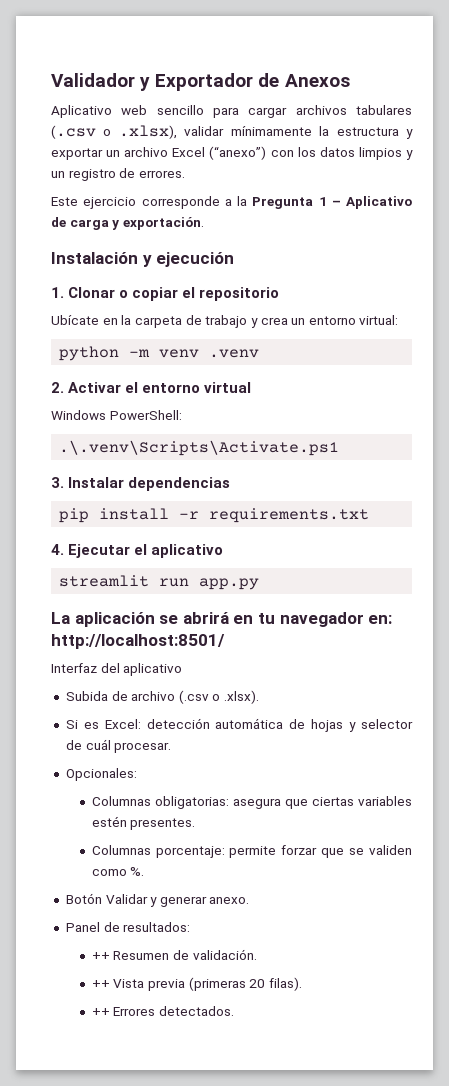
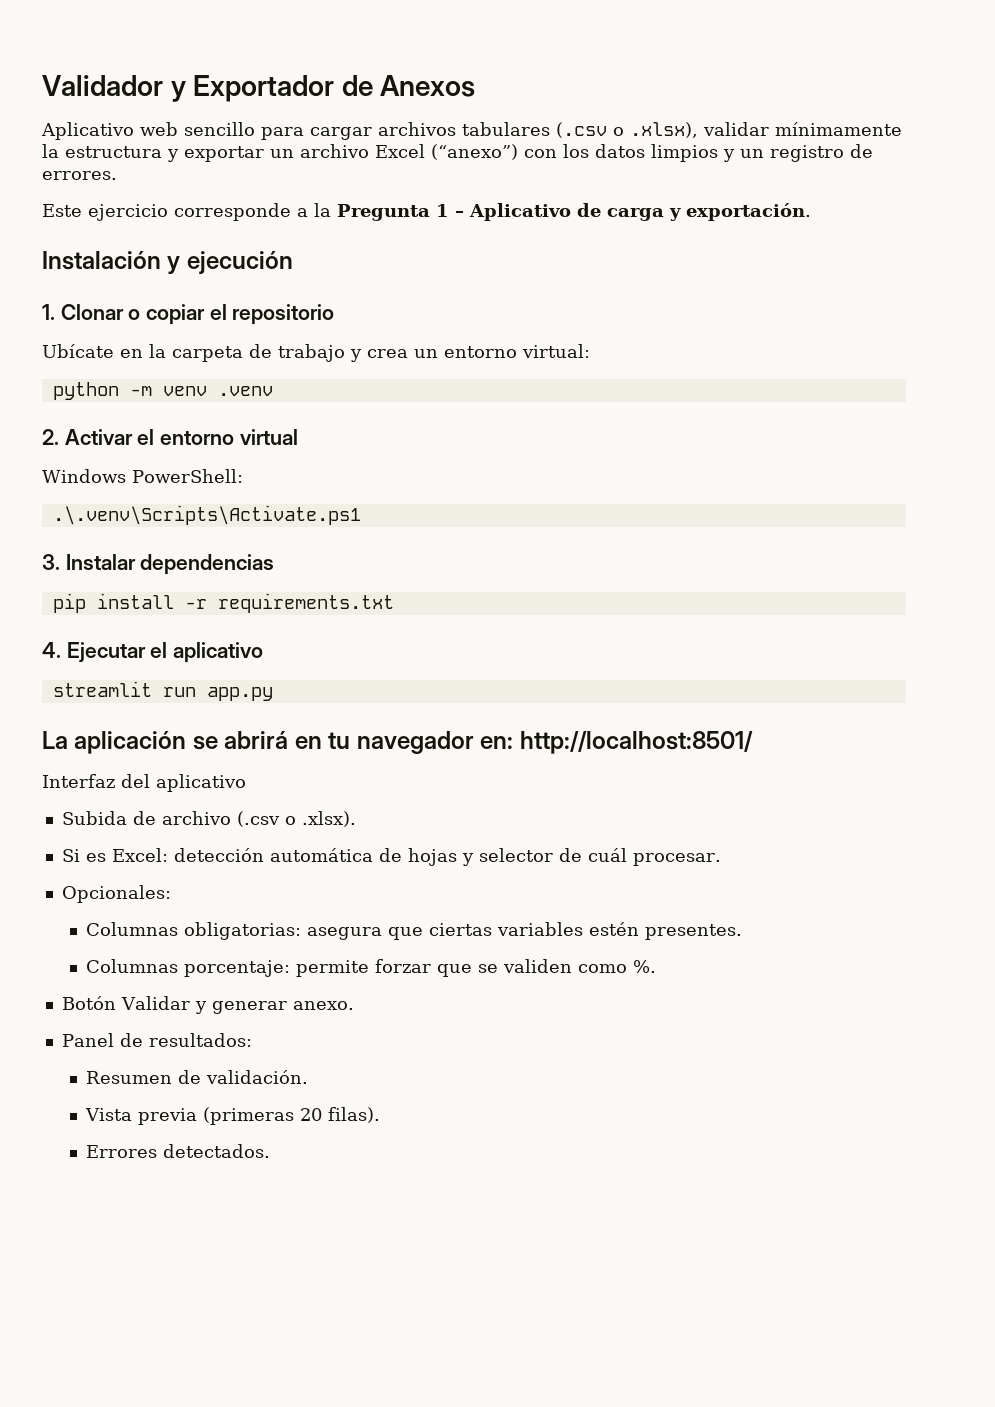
- ++ Resumen de validación.
+ Resumen de validación.
- ++ Vista previa (primeras 20 filas).
+ Vista previa (primeras 20 filas).
- ++ Errores detectados.
+ Errores detectados.

